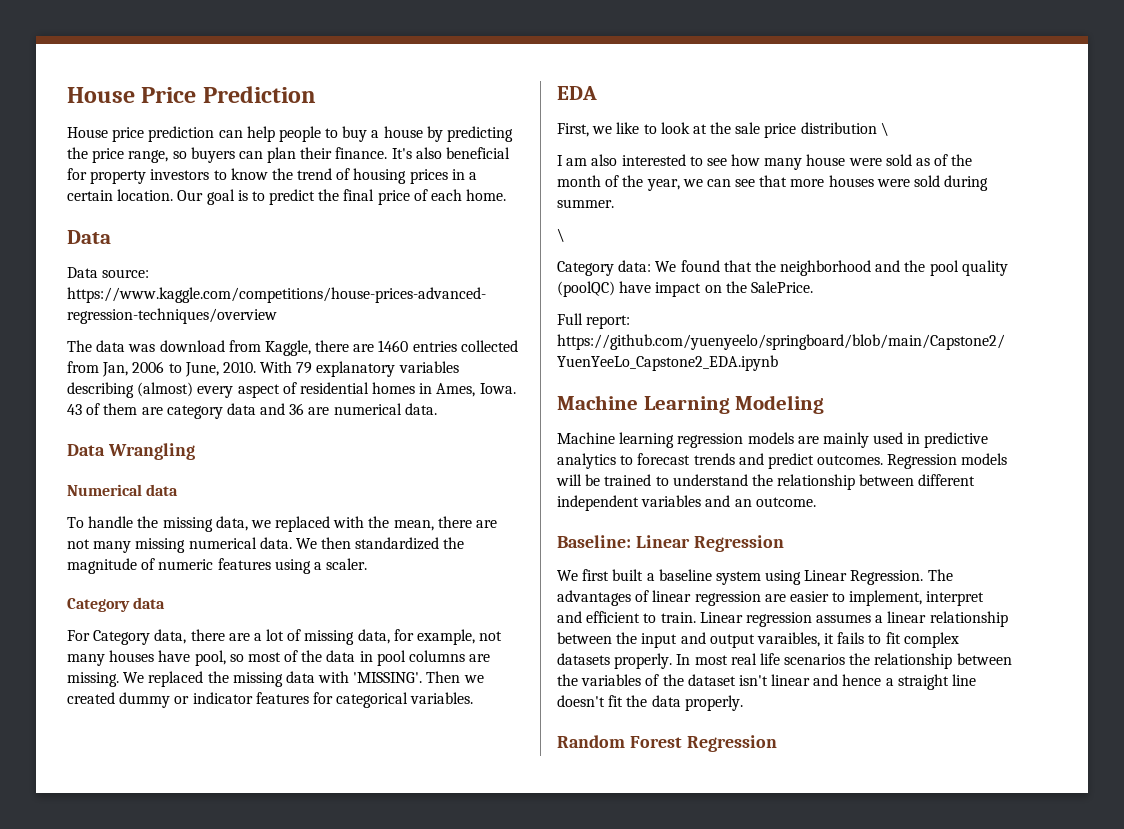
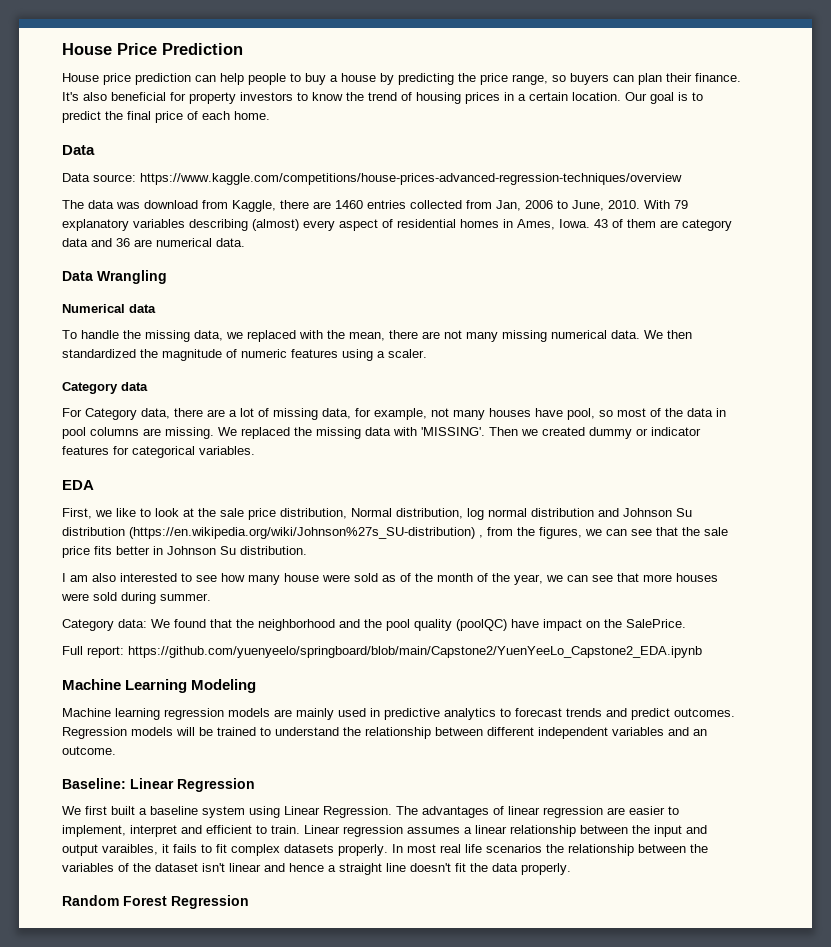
- First, we like to look at the sale price distribution \
+ First, we like to look at the sale price distribution, Normal distribution, log normal distribution and Johnson Su distribution (https://en.wikipedia.org/wiki/Johnson%27s_SU-distribution) , from the figures, we can see that the sale price fits better in Johnson Su distribution.
  I am also interested to see how many house were sold as of the month of the year, we can see that more houses were sold during summer.
- \

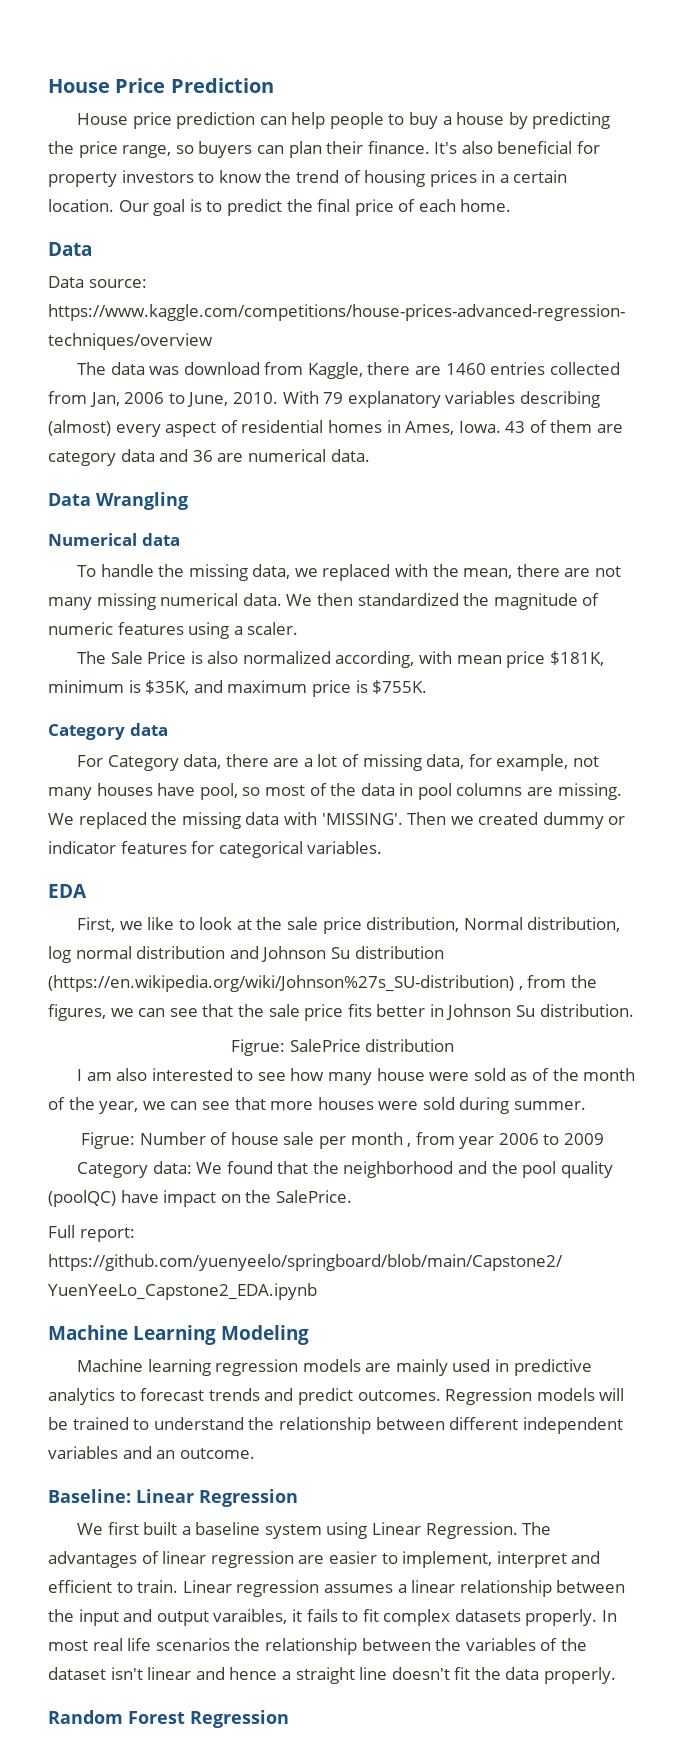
+ The Sale Price is also normalized according, with mean price $181K, minimum is $35K, and maximum price is $755K.
+ Figrue: SalePrice distribution
+ Figrue: Number of house sale per month , from year 2006 to 2009

